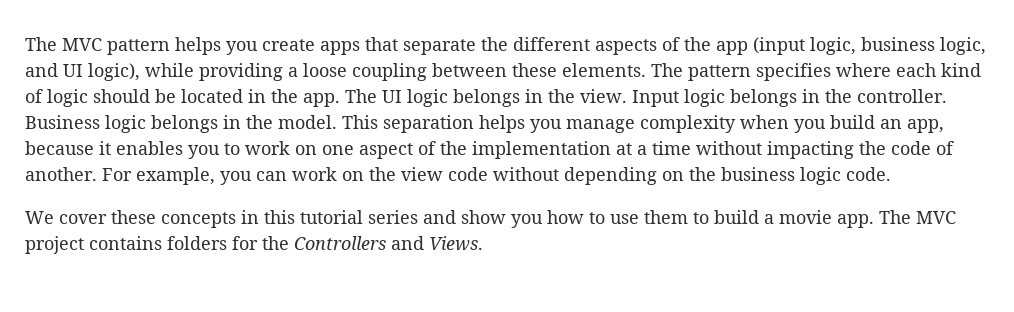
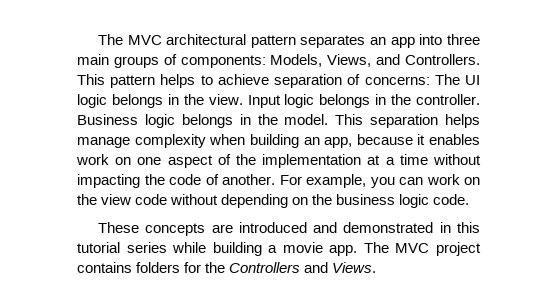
- The MVC pattern helps you create apps that separate the different aspects of the app (input logic, business logic, and UI logic), while providing a loose coupling between these elements. The pattern specifies where each kind of logic should be located in the app. The UI logic belongs in the view.
+ The MVC architectural pattern separates an app into three main groups of components: Models, Views, and Controllers. This pattern helps to achieve separation of concerns: The UI logic belongs in the view.
- This separation helps you manage complexity when you build an app, because it enables you to work on one aspect of the implementation at a time without impacting the code of another.
+ This separation helps manage complexity when building an app, because it enables work on one aspect of the implementation at a time without impacting the code of another.
- We cover these concepts in this tutorial series and show you how to use them to build a movie app.
+ These concepts are introduced and demonstrated in this tutorial series while building a movie app.

